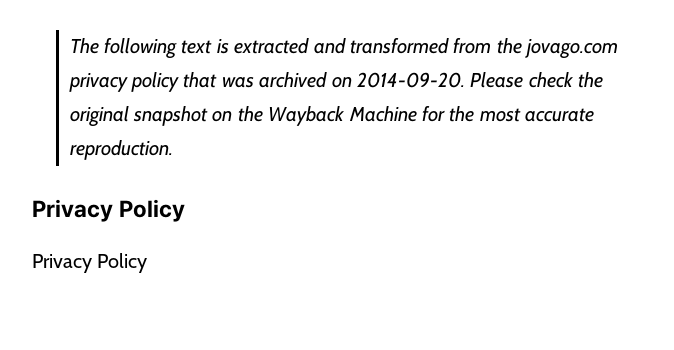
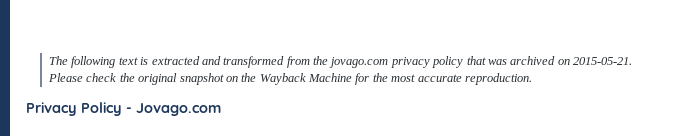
- The following text is extracted and transformed from the jovago.com privacy policy that was archived on 2014-09-20.
+ The following text is extracted and transformed from the jovago.com privacy policy that was archived on 2015-05-21.
  Please check the original snapshot on the Wayback Machine for the most accurate reproduction.
- Privacy Policy
- Privacy Policy
+ Privacy Policy - Jovago.com

